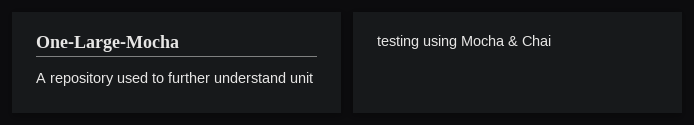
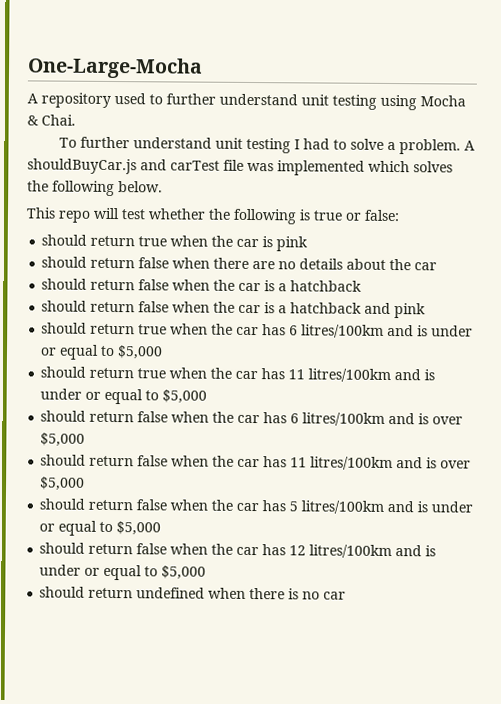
- A repository used to further understand unit testing using Mocha & Chai
+ A repository used to further understand unit testing using Mocha & Chai.
+ To further understand unit testing I had to solve a problem. A shouldBuyCar.js and carTest file was implemented which solves the following below.
+ This repo will test whether the following is true or false:
+ should return true when the car is pink
+ should return false when there are no details about the car
+ should return false when the car is a hatchback
+ should return false when the car is a hatchback and pink
+ should return true when the car has 6 litres/100km and is under or equal to $5,000
+ should return true when the car has 11 litres/100km and is under or equal to $5,000
+ should return false when the car has 6 litres/100km and is over $5,000
+ should return false when the car has 11 litres/100km and is over $5,000
+ should return false when the car has 5 litres/100km and is under or equal to $5,000
+ should return false when the car has 12 litres/100km and is under or equal to $5,000
+ should return undefined when there is no car

